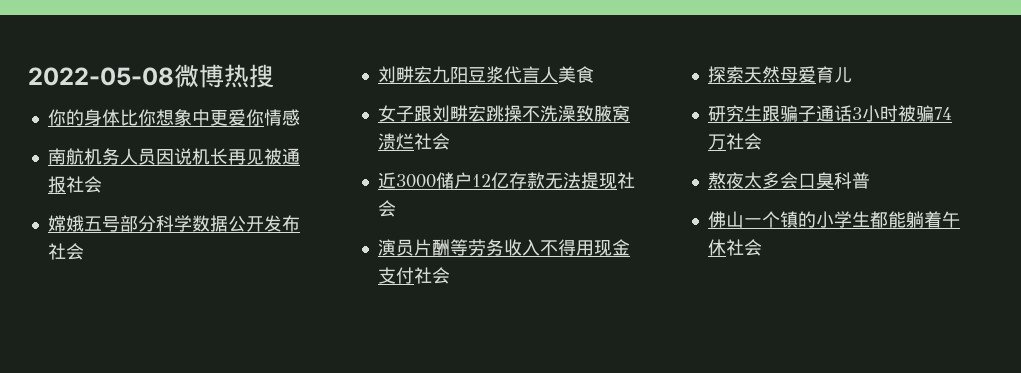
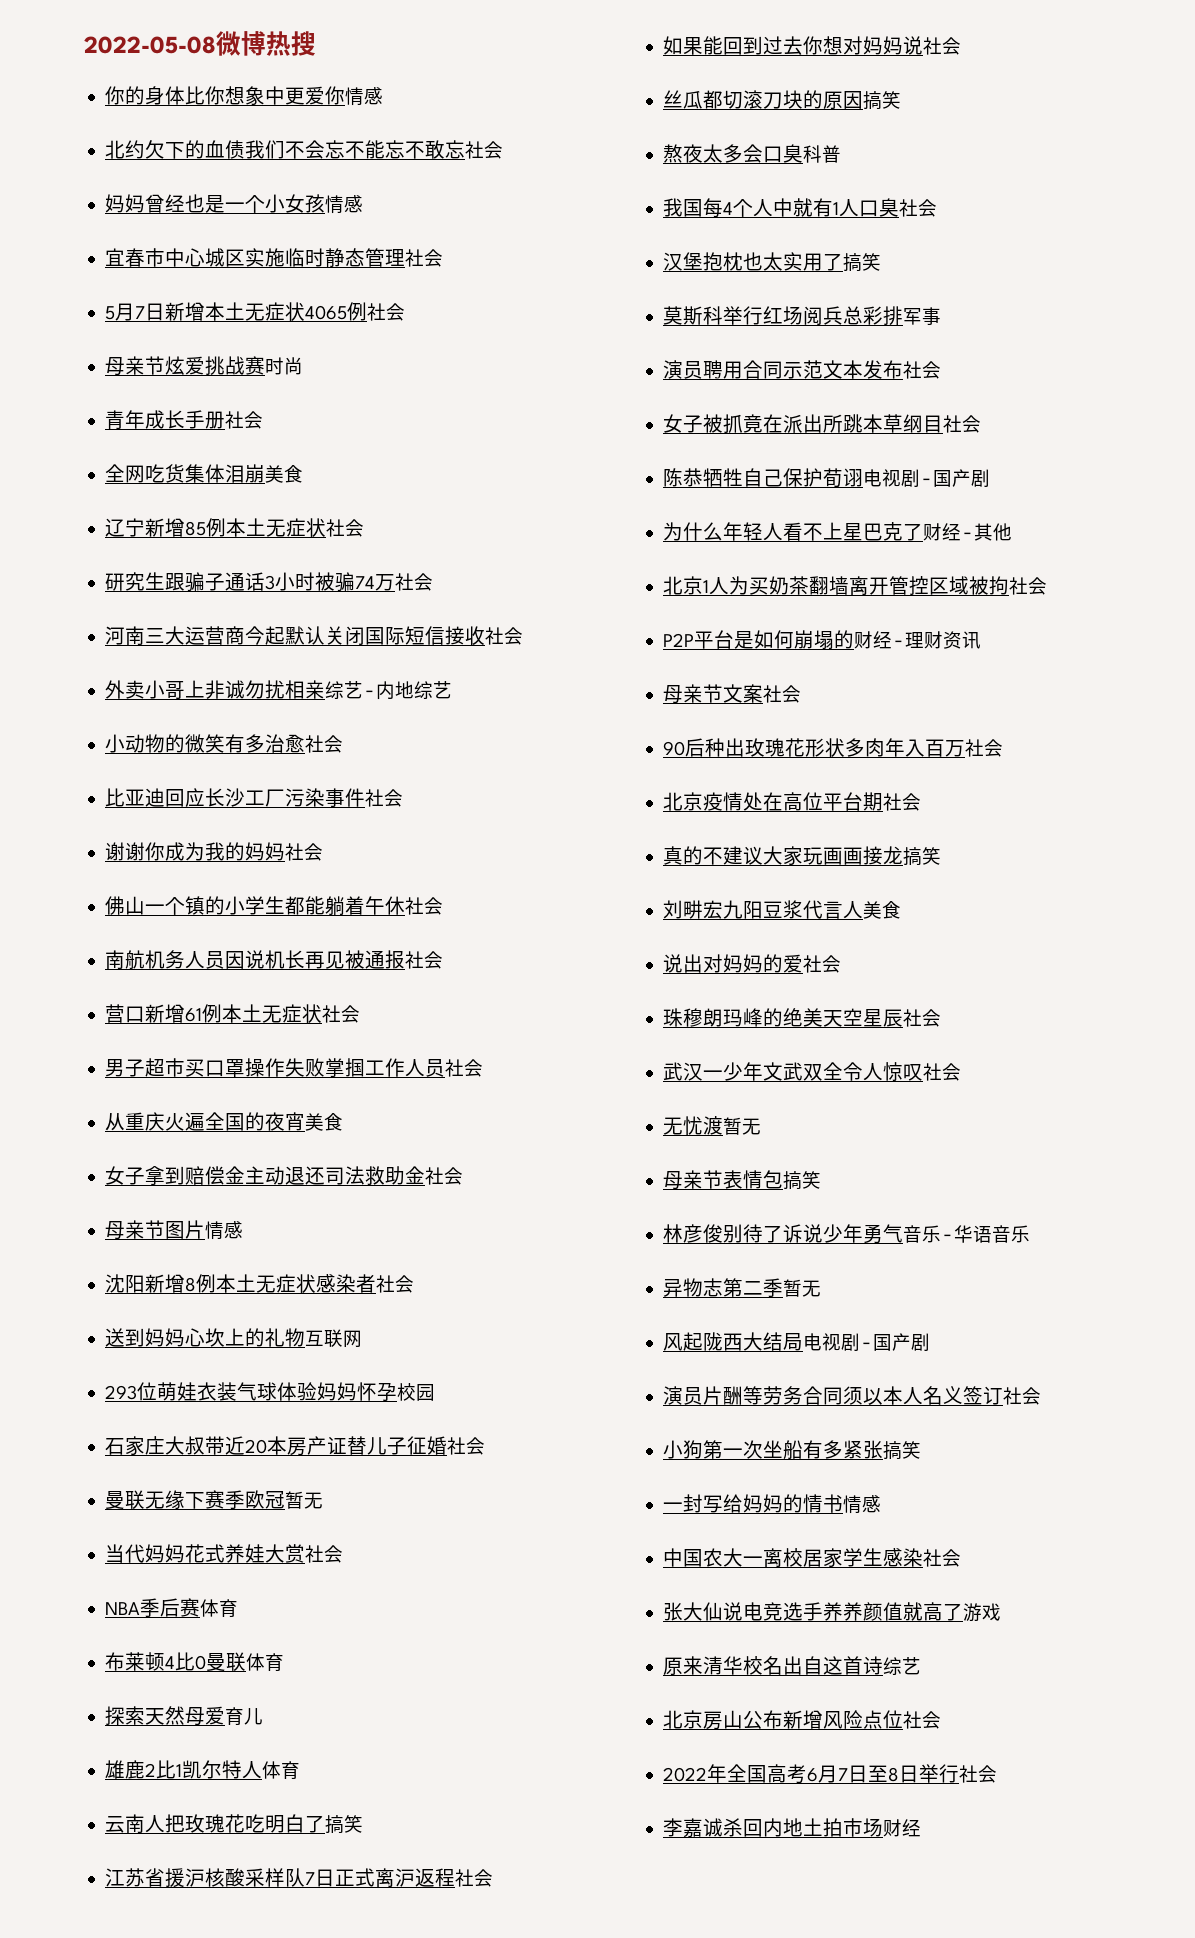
- 南航机务人员因说机长再见被通报社会
- 嫦娥五号部分科学数据公开发布社会
- 刘畊宏九阳豆浆代言人美食
- 女子跟刘畊宏跳操不洗澡致腋窝溃烂社会
- 近3000储户12亿存款无法提现社会
- 演员片酬等劳务收入不得用现金支付社会
- 探索天然母爱育儿
+ 北约欠下的血债我们不会忘不能忘不敢忘社会
+ 妈妈曾经也是一个小女孩情感
+ 宜春市中心城区实施临时静态管理社会
+ 5月7日新增本土无症状4065例社会
+ 母亲节炫爱挑战赛时尚
+ 青年成长手册社会
+ 全网吃货集体泪崩美食
+ 辽宁新增85例本土无症状社会
- 熬夜太多会口臭科普
+ 河南三大运营商今起默认关闭国际短信接收社会
+ 外卖小哥上非诚勿扰相亲综艺-内地综艺
+ 小动物的微笑有多治愈社会
+ 比亚迪回应长沙工厂污染事件社会
+ 谢谢你成为我的妈妈社会
+ 南航机务人员因说机长再见被通报社会
+ 营口新增61例本土无症状社会
+ 男子超市买口罩操作失败掌掴工作人员社会
+ 从重庆火遍全国的夜宵美食
+ 女子拿到赔偿金主动退还司法救助金社会
+ 母亲节图片情感
+ 沈阳新增8例本土无症状感染者社会
+ 送到妈妈心坎上的礼物互联网
+ 293位萌娃衣装气球体验妈妈怀孕校园
+ 石家庄大叔带近20本房产证替儿子征婚社会
+ 曼联无缘下赛季欧冠暂无
+ 当代妈妈花式养娃大赏社会
+ NBA季后赛体育
+ 布莱顿4比0曼联体育
+ 探索天然母爱育儿
+ 雄鹿2比1凯尔特人体育
+ 云南人把玫瑰花吃明白了搞笑
+ 江苏省援沪核酸采样队7日正式离沪返程社会
+ 如果能回到过去你想对妈妈说社会
+ 丝瓜都切滚刀块的原因搞笑
+ 熬夜太多会口臭科普
+ 我国每4个人中就有1人口臭社会
+ 汉堡抱枕也太实用了搞笑
+ 莫斯科举行红场阅兵总彩排军事
+ 演员聘用合同示范文本发布社会
+ 女子被抓竟在派出所跳本草纲目社会
+ 陈恭牺牲自己保护荀诩电视剧-国产剧
+ 为什么年轻人看不上星巴克了财经-其他
+ 北京1人为买奶茶翻墙离开管控区域被拘社会
+ P2P平台是如何崩塌的财经-理财资讯
+ 母亲节文案社会
+ 90后种出玫瑰花形状多肉年入百万社会
+ 北京疫情处在高位平台期社会
+ 真的不建议大家玩画画接龙搞笑
+ 刘畊宏九阳豆浆代言人美食
+ 说出对妈妈的爱社会
+ 珠穆朗玛峰的绝美天空星辰社会
+ 武汉一少年文武双全令人惊叹社会
+ 无忧渡暂无
+ 母亲节表情包搞笑
+ 林彦俊别待了诉说少年勇气音乐-华语音乐
+ 异物志第二季暂无
+ 风起陇西大结局电视剧-国产剧
+ 演员片酬等劳务合同须以本人名义签订社会
+ 小狗第一次坐船有多紧张搞笑
+ 一封写给妈妈的情书情感
+ 中国农大一离校居家学生感染社会
+ 张大仙说电竞选手养养颜值就高了游戏
+ 原来清华校名出自这首诗综艺
+ 北京房山公布新增风险点位社会
+ 2022年全国高考6月7日至8日举行社会
+ 李嘉诚杀回内地土拍市场财经

